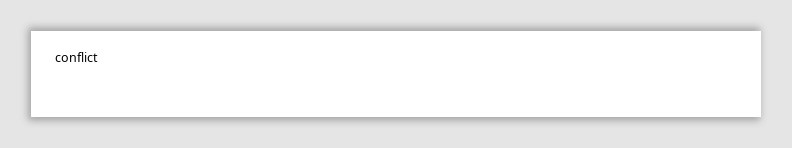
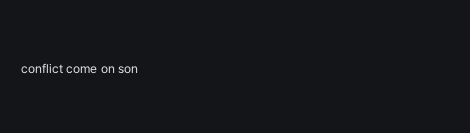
- conflict
+ conflict come on son

